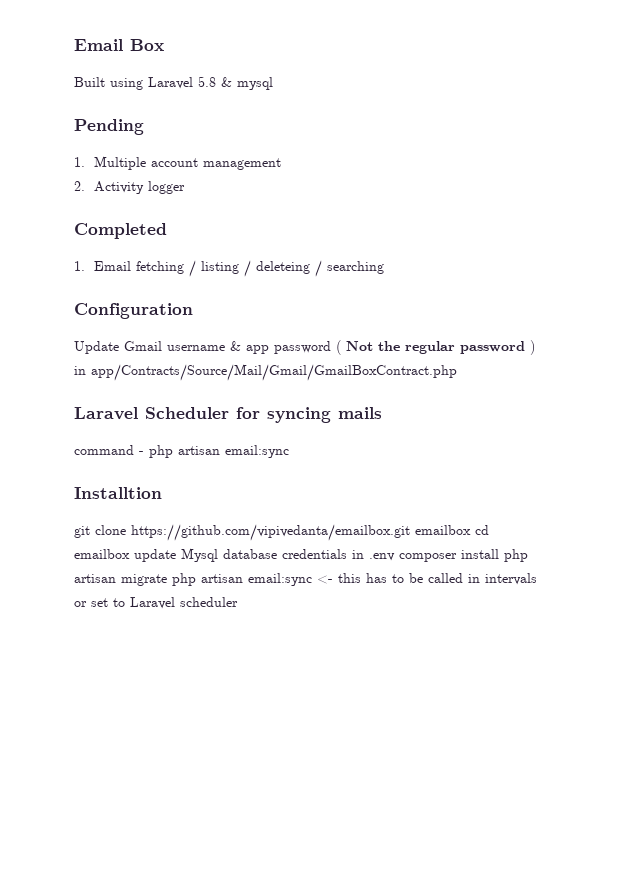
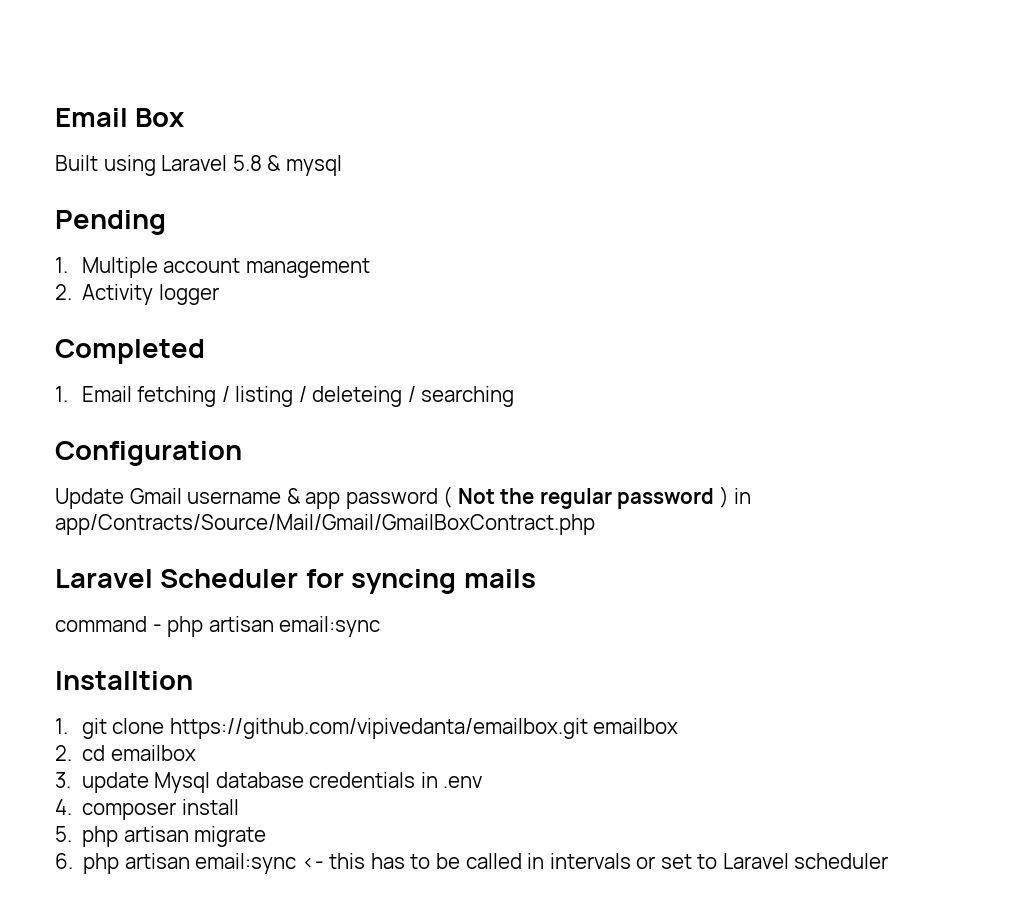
- git clone https://github.com/vipivedanta/emailbox.git emailbox cd emailbox update Mysql database credentials in .env composer install php artisan migrate php artisan email:sync <- this has to be called in intervals or set to Laravel scheduler
+ 1. git clone https://github.com/vipivedanta/emailbox.git emailbox
+ 2. cd emailbox
+ 3. update Mysql database credentials in .env
+ 4. composer install
+ 5. php artisan migrate
+ 6. php artisan email:sync <- this has to be called in intervals or set to Laravel scheduler

